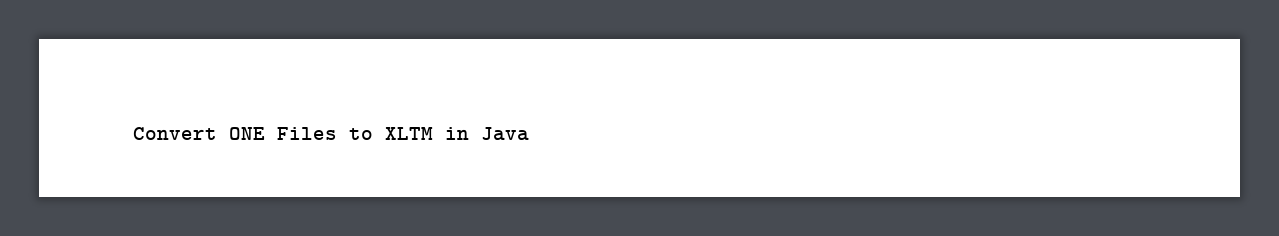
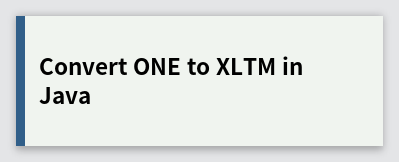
- Convert ONE Files to XLTM in Java
+ Convert ONE to XLTM in Java

